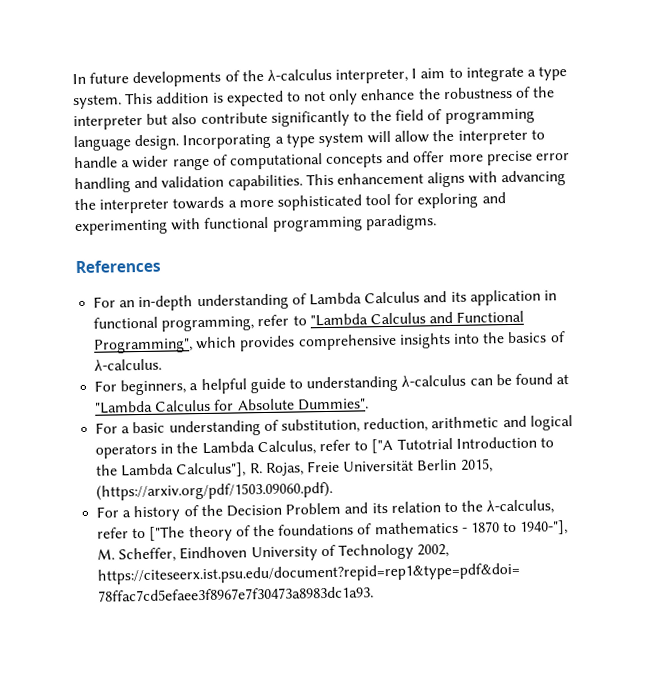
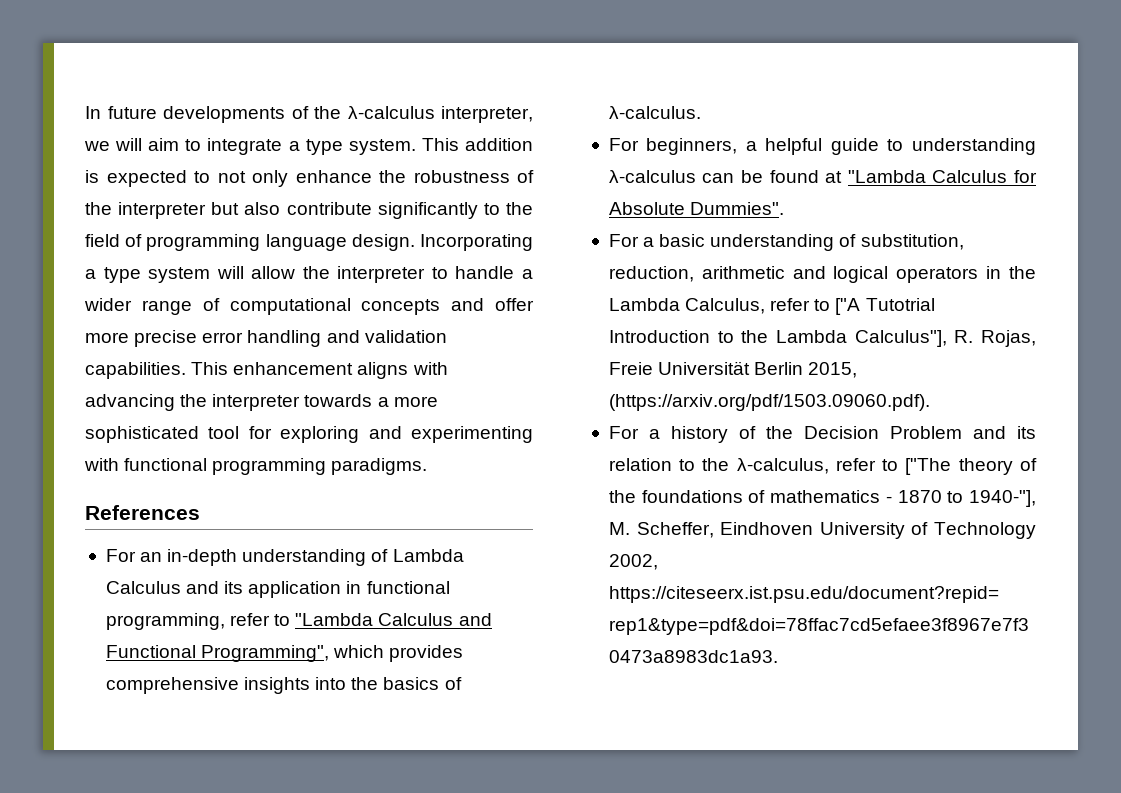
- In future developments of the λ-calculus interpreter, I aim to integrate a type system.
+ In future developments of the λ-calculus interpreter, we will aim to integrate a type system.

